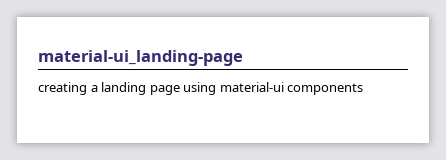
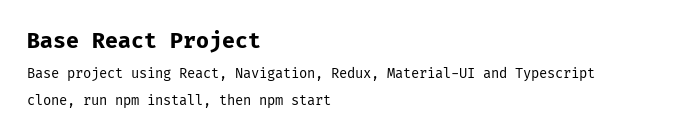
- material-ui_landing-page
- creating a landing page using material-ui components
+ Base React Project
+ Base project using React, Navigation, Redux, Material-UI and Typescript
+ clone, run npm install, then npm start

